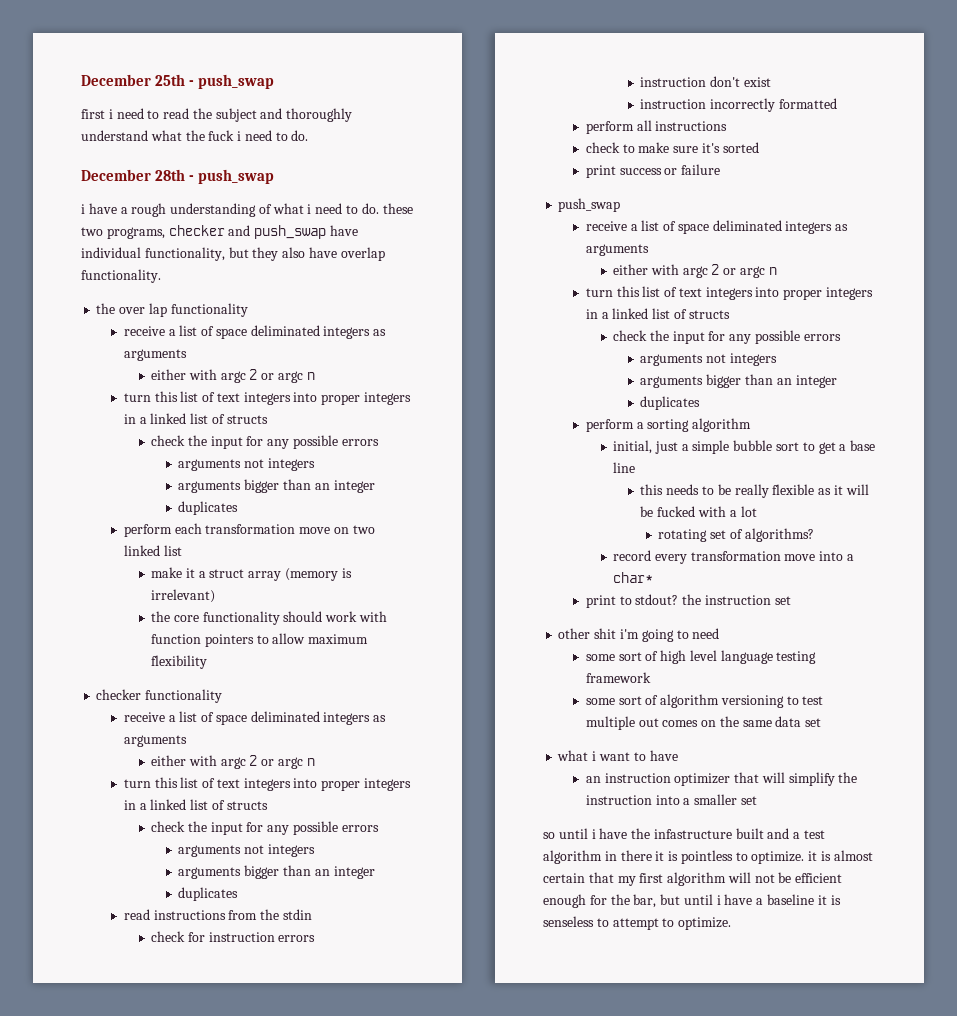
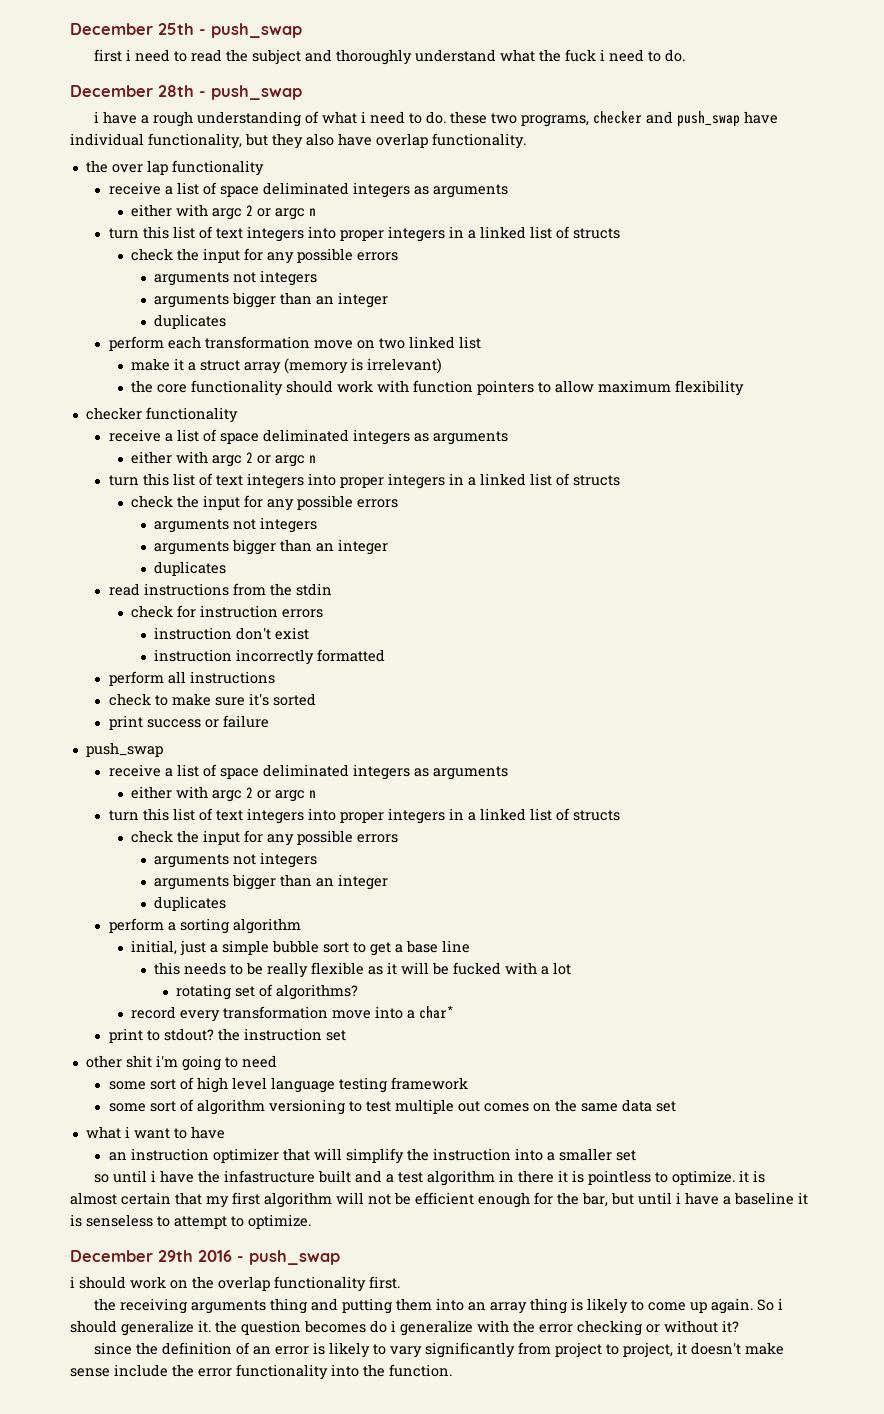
+ December 29th 2016 - push_swap
+ i should work on the overlap functionality first.
+ the receiving arguments thing and putting them into an array thing is likely to come up again. So i should generalize it. the question becomes do i generalize with the error checking or without it?
+ since the definition of an error is likely to vary significantly from project to project, it doesn't make sense include the error functionality into the function.

